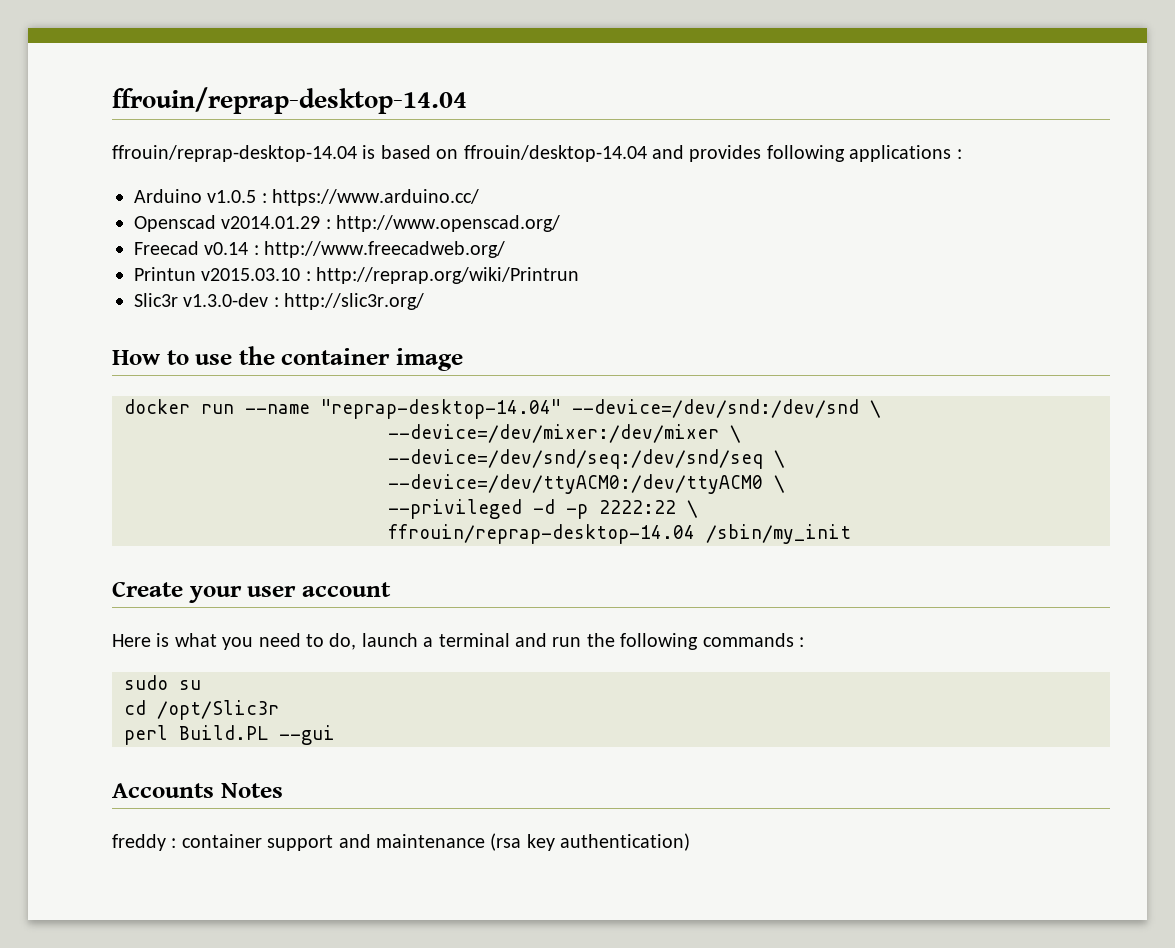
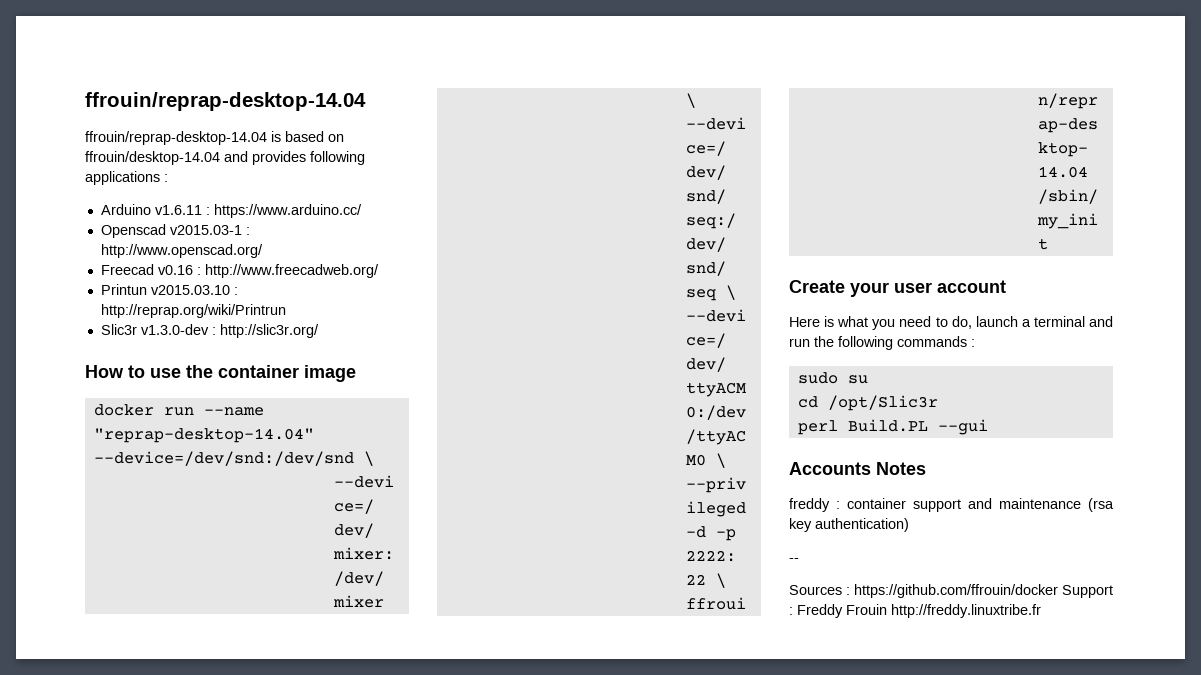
- Arduino v1.0.5 : https://www.arduino.cc/
+ Arduino v1.6.11 : https://www.arduino.cc/
- Openscad v2014.01.29 : http://www.openscad.org/
+ Openscad v2015.03-1 : http://www.openscad.org/
- Freecad v0.14 : http://www.freecadweb.org/
+ Freecad v0.16 : http://www.freecadweb.org/
+ --
+ Sources : https://github.com/ffrouin/docker Support : Freddy Frouin http://freddy.linuxtribe.fr

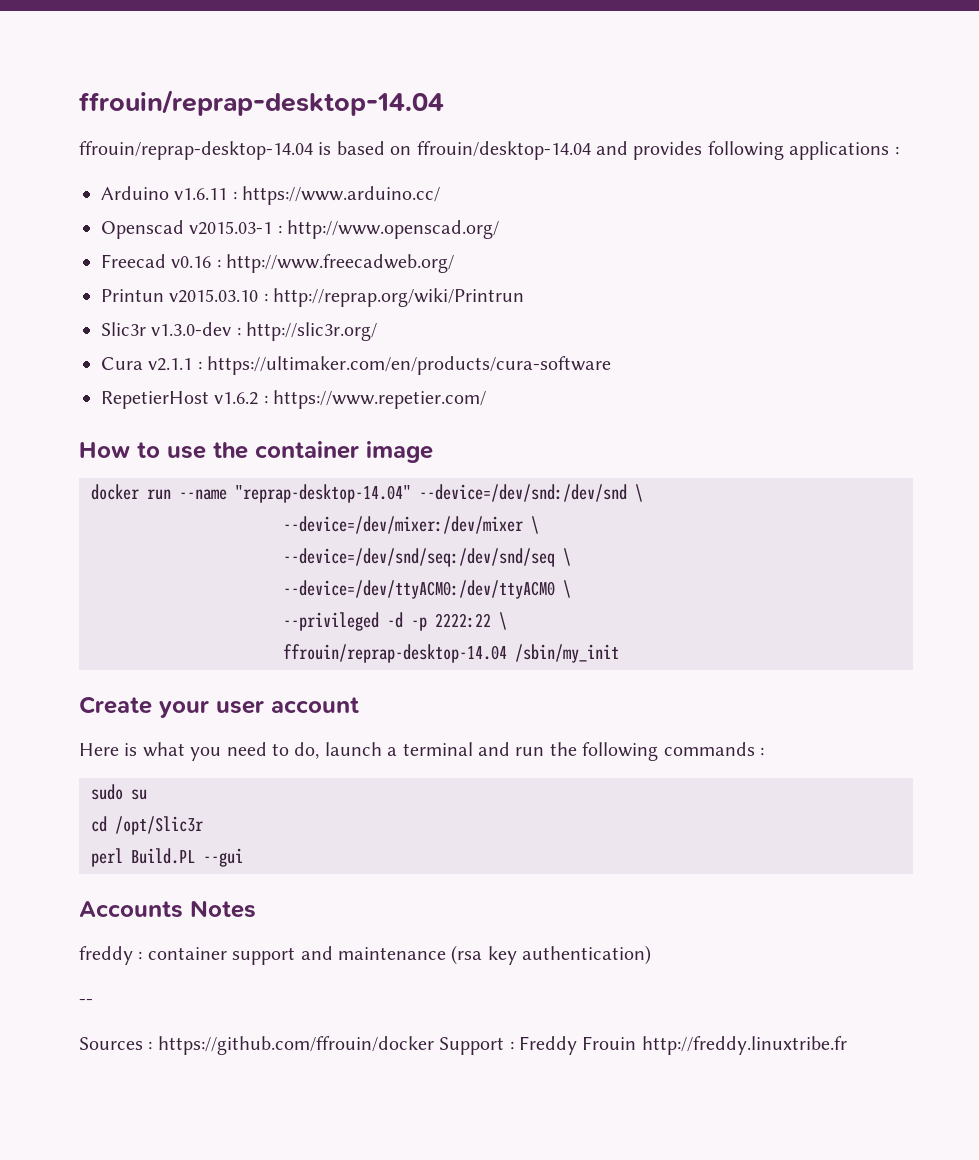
+ Cura v2.1.1 : https://ultimaker.com/en/products/cura-software
+ RepetierHost v1.6.2 : https://www.repetier.com/

